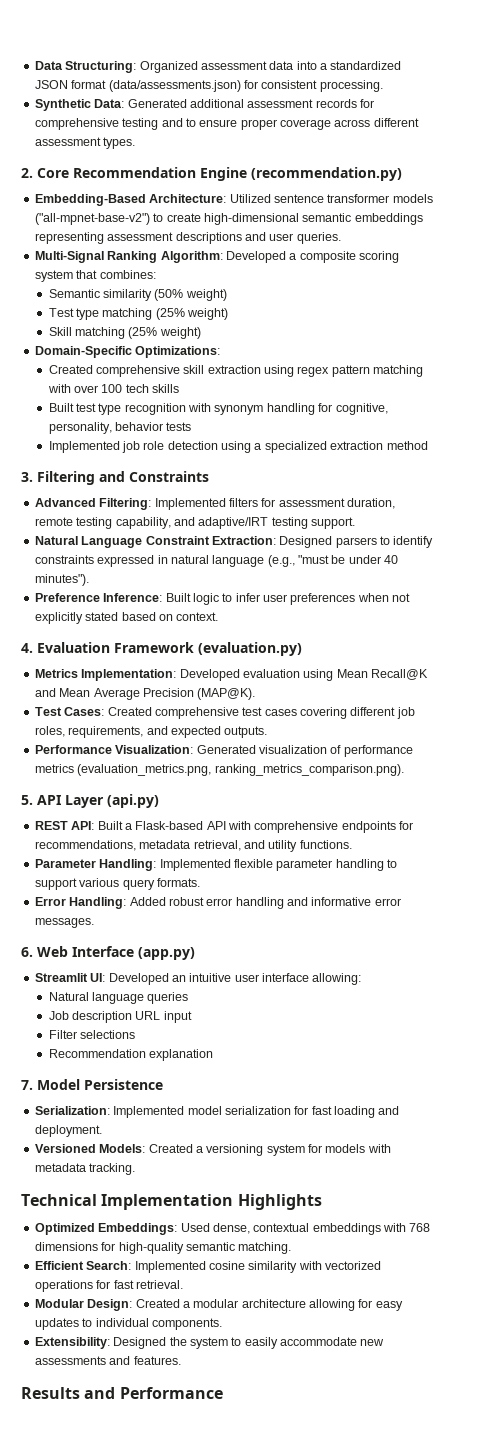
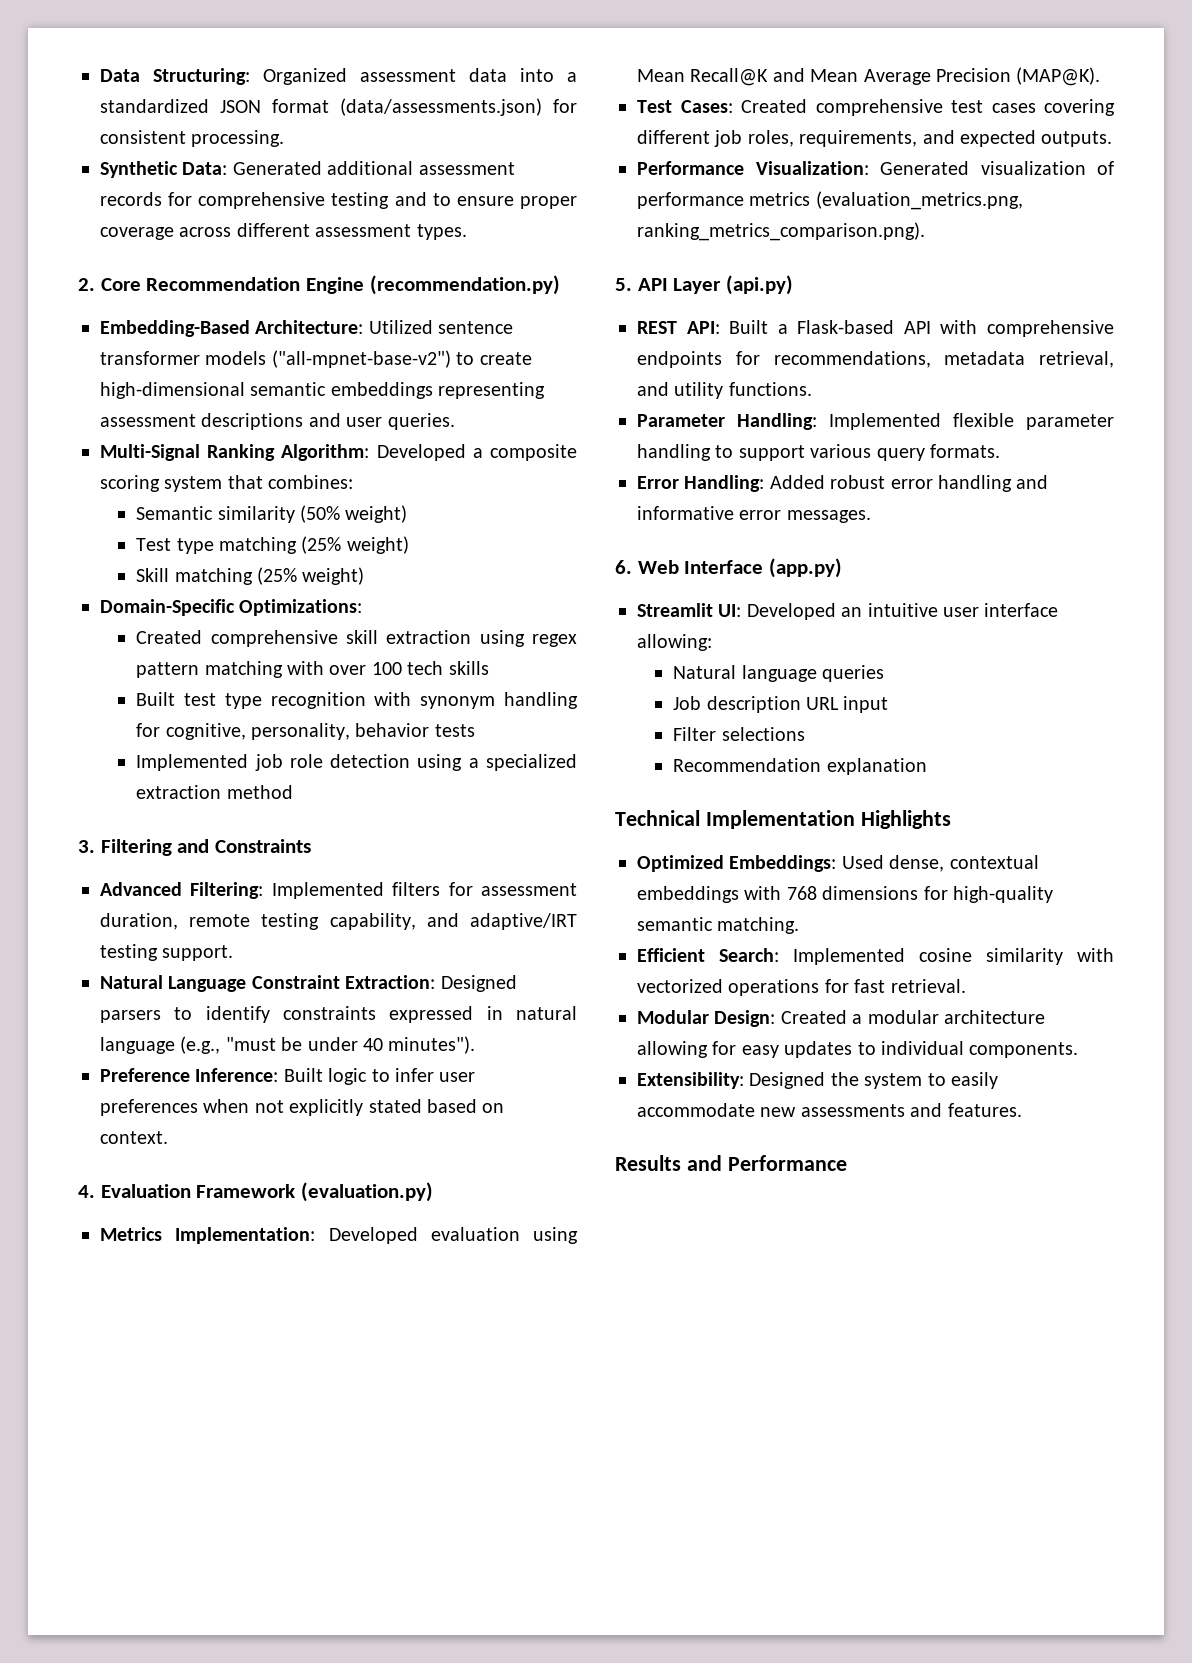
- 7. Model Persistence
- Serialization: Implemented model serialization for fast loading and deployment.
- Versioned Models: Created a versioning system for models with metadata tracking.

